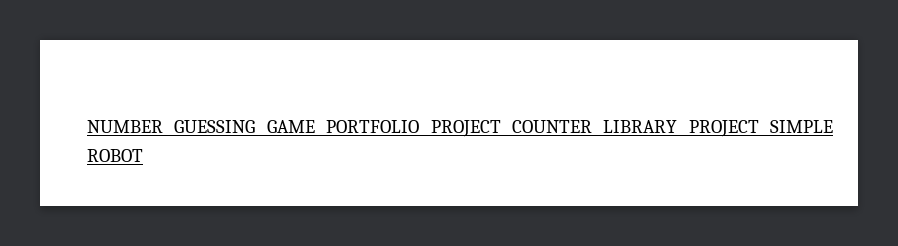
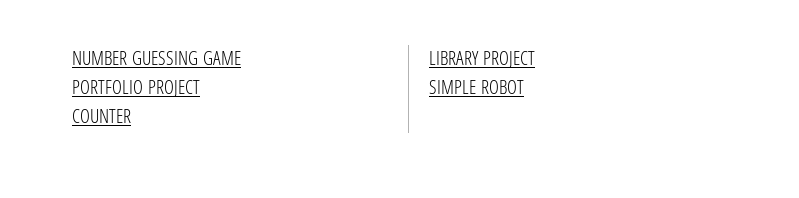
- NUMBER GUESSING GAME PORTFOLIO PROJECT COUNTER LIBRARY PROJECT SIMPLE ROBOT
+ NUMBER GUESSING GAME
+ PORTFOLIO PROJECT
+ COUNTER
+ LIBRARY PROJECT
+ SIMPLE ROBOT

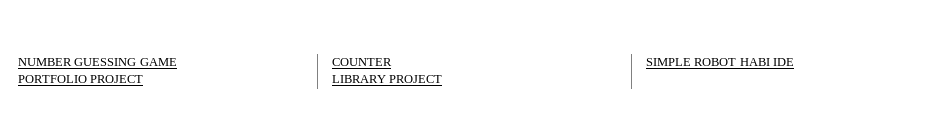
- SIMPLE ROBOT
+ SIMPLE ROBOT HABI IDE

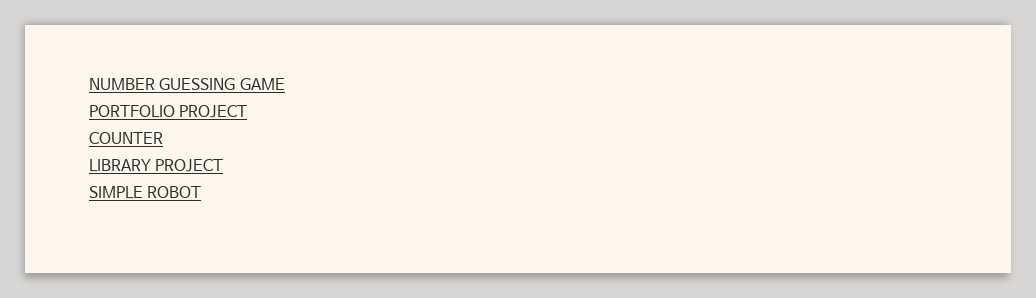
- SIMPLE ROBOT HABI IDE
+ SIMPLE ROBOT

